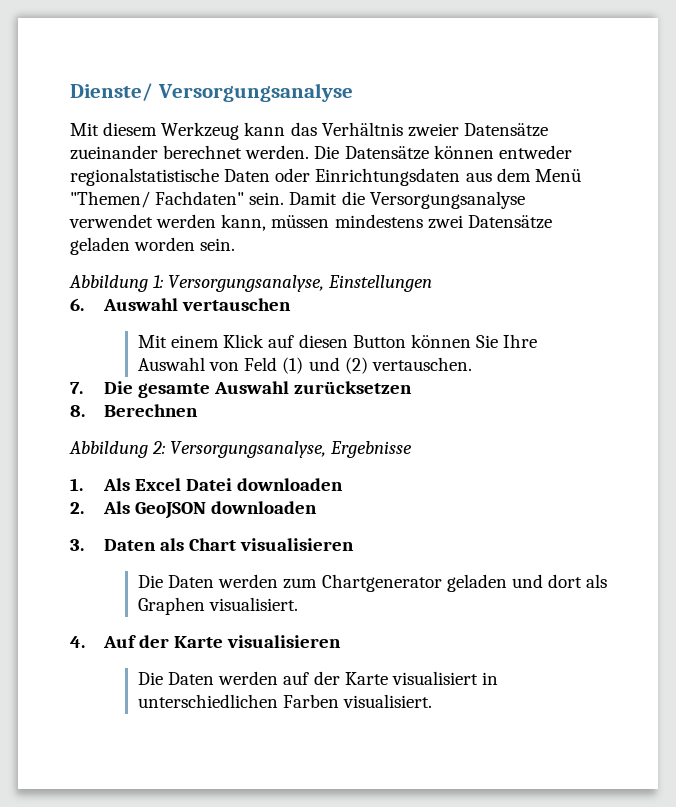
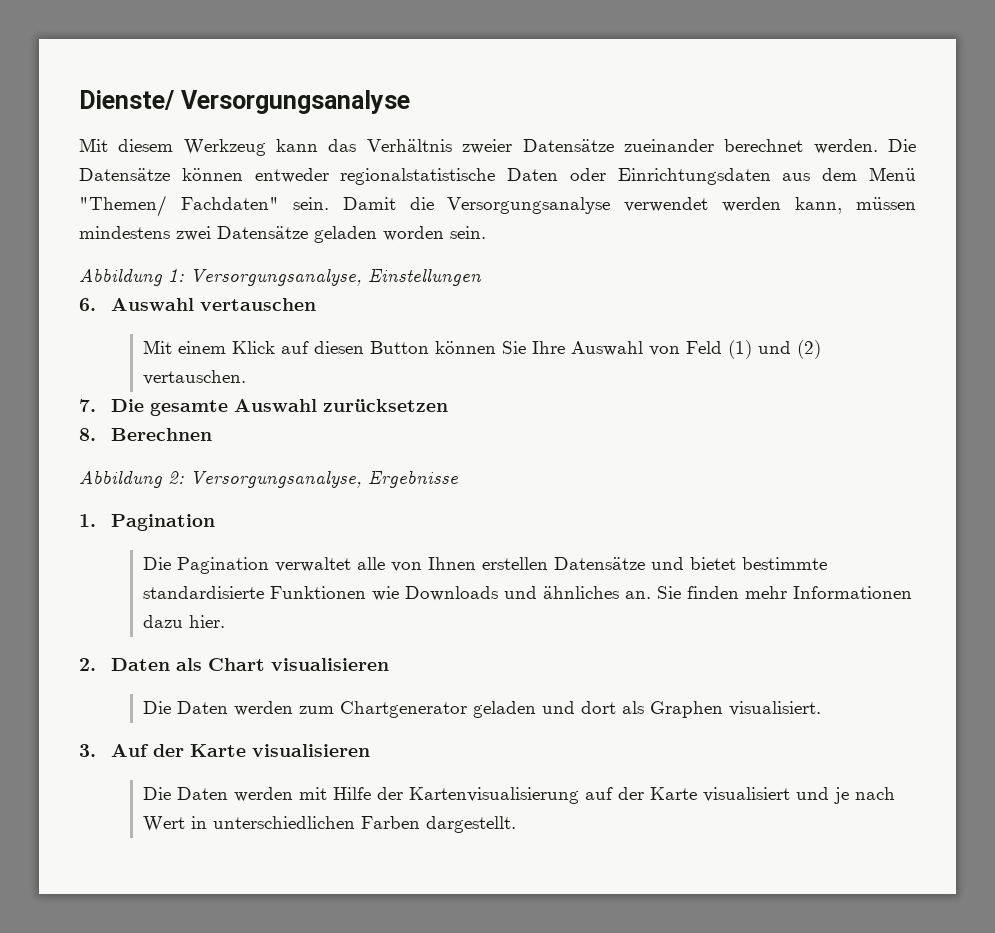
- 1. Als Excel Datei downloaden
- 2. Als GeoJSON downloaden
- 3. Daten als Chart visualisieren
+ 1. Pagination
+ Die Pagination verwaltet alle von Ihnen erstellen Datensätze und bietet bestimmte standardisierte Funktionen wie Downloads und ähnliches an. Sie finden mehr Informationen dazu hier.
+ 2. Daten als Chart visualisieren
- 4. Auf der Karte visualisieren
+ 3. Auf der Karte visualisieren
- Die Daten werden auf der Karte visualisiert in unterschiedlichen Farben visualisiert.
+ Die Daten werden mit Hilfe der Kartenvisualisierung auf der Karte visualisiert und je nach Wert in unterschiedlichen Farben dargestellt.

